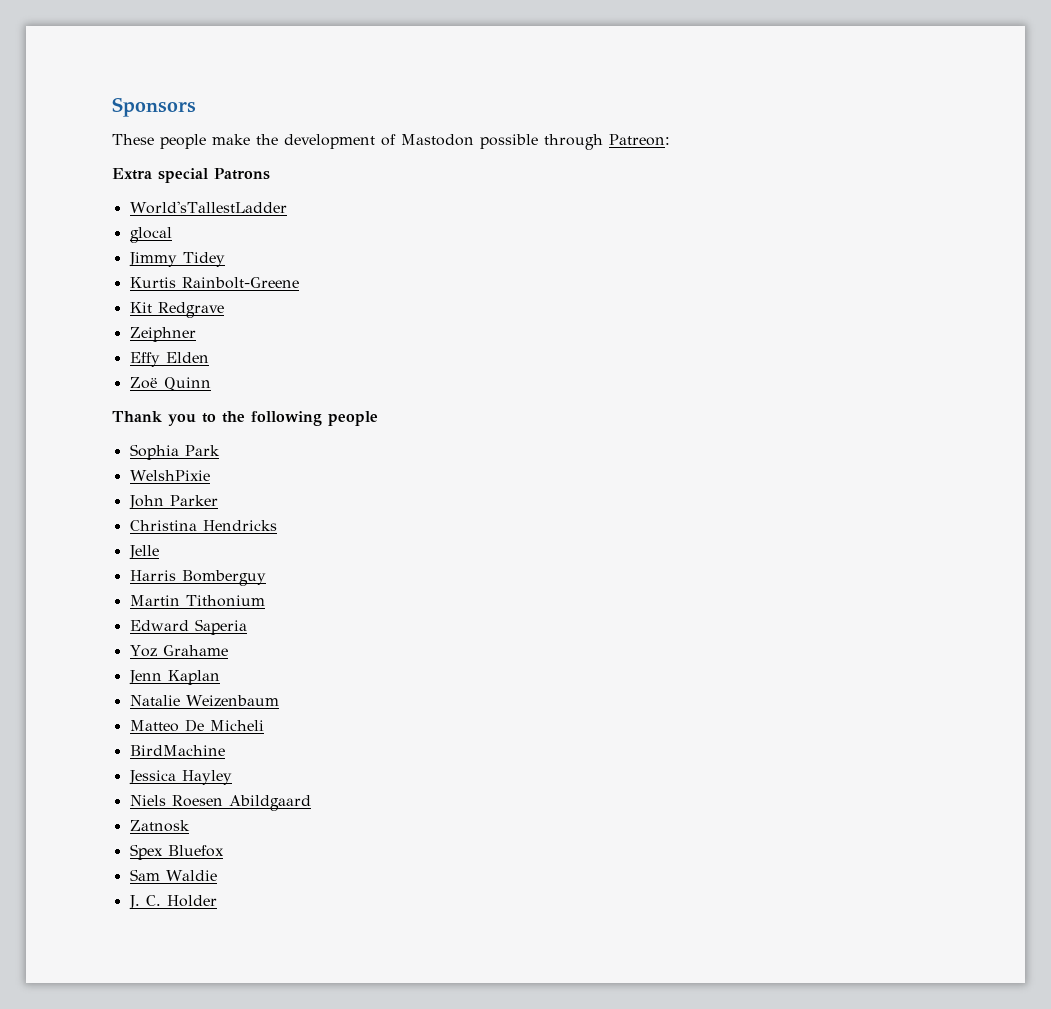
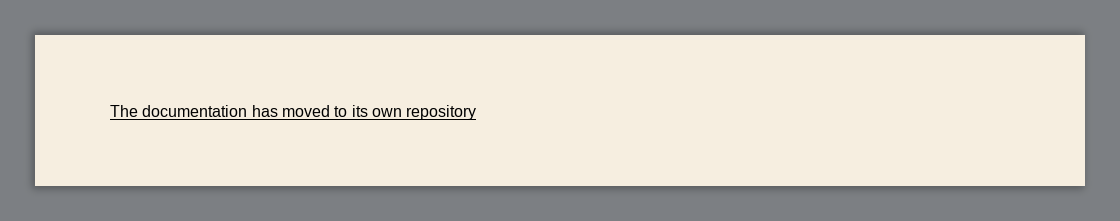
- Sponsors
- These people make the development of Mastodon possible through Patreon:
- Extra special Patrons
- World'sTallestLadder
- glocal
- Jimmy Tidey
- Kurtis Rainbolt-Greene
- Kit Redgrave
- Zeiphner
- Effy Elden
- Zoë Quinn
- Thank you to the following people
- Sophia Park
- WelshPixie
- John Parker
- Christina Hendricks
- Jelle
- Harris Bomberguy
- Martin Tithonium
- Edward Saperia
- Yoz Grahame
- Jenn Kaplan
- Natalie Weizenbaum
- Matteo De Micheli
- BirdMachine
- Jessica Hayley
- Niels Roesen Abildgaard
- Zatnosk
- Spex Bluefox
- Sam Waldie
- J. C. Holder
+ The documentation has moved to its own repository

